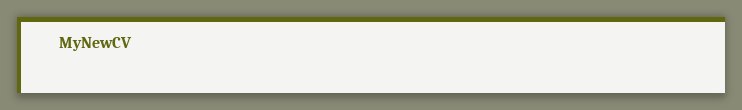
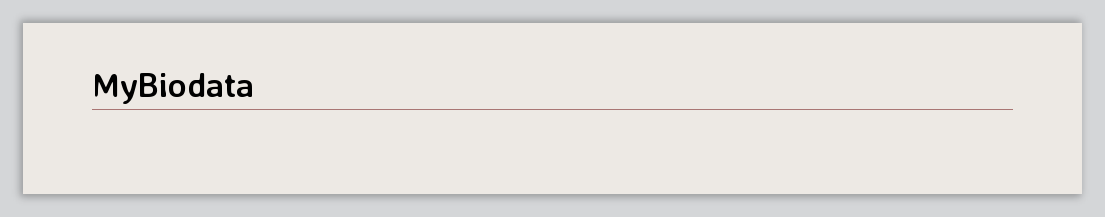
- MyNewCV
+ MyBiodata

